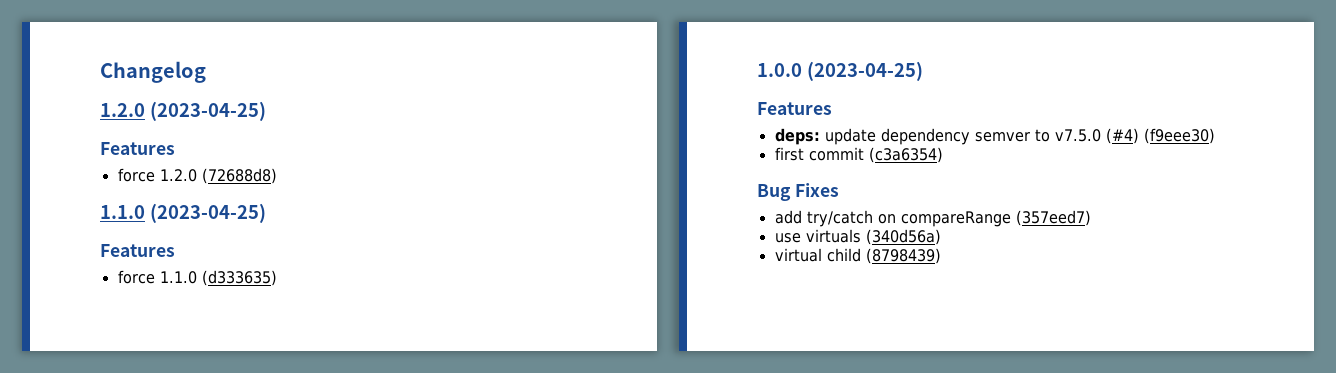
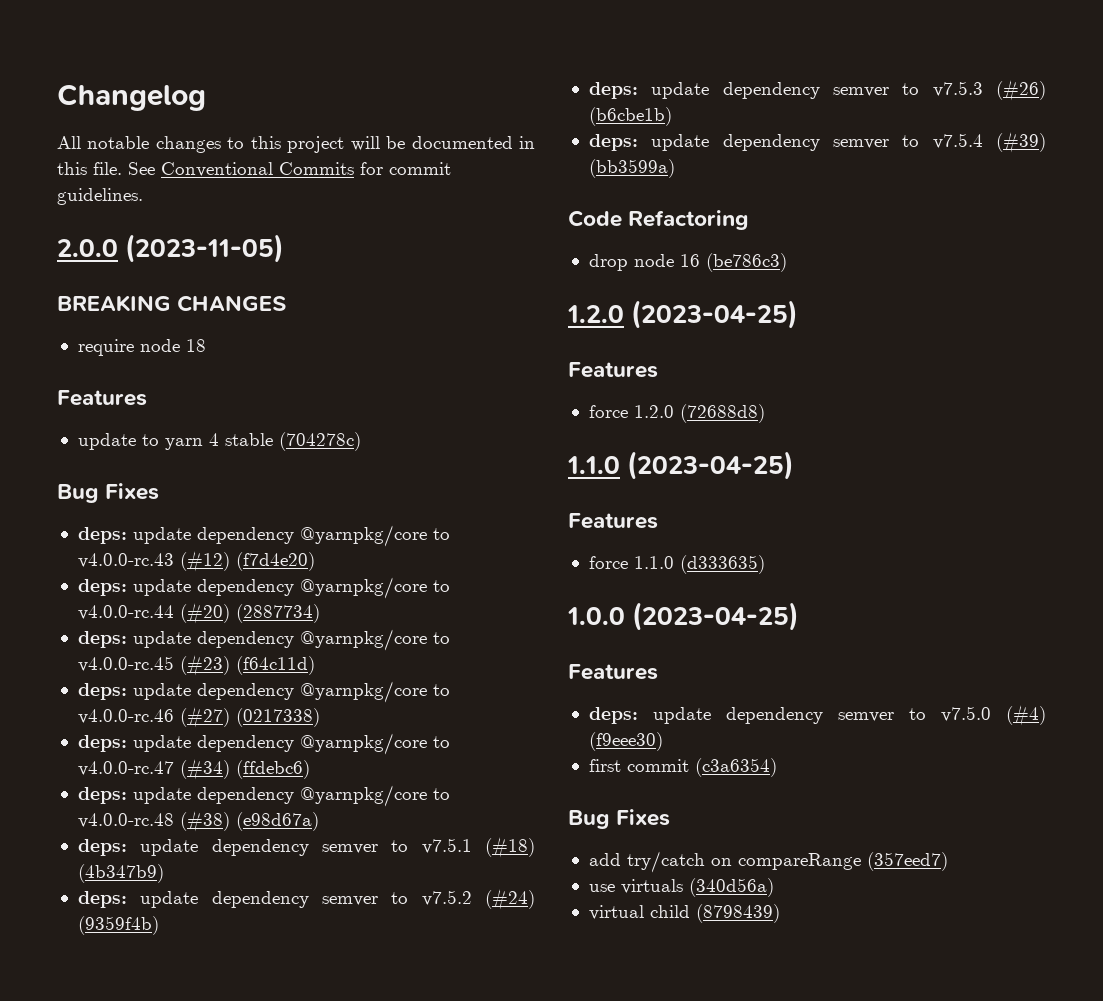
+ All notable changes to this project will be documented in this file. See Conventional Commits for commit guidelines.
+ 2.0.0 (2023-11-05)
+ BREAKING CHANGES
+ require node 18
+ Features
+ update to yarn 4 stable (704278c)
+ Bug Fixes
+ deps: update dependency @yarnpkg/core to v4.0.0-rc.43 (#12) (f7d4e20)
+ deps: update dependency @yarnpkg/core to v4.0.0-rc.44 (#20) (2887734)
+ deps: update dependency @yarnpkg/core to v4.0.0-rc.45 (#23) (f64c11d)
+ deps: update dependency @yarnpkg/core to v4.0.0-rc.46 (#27) (0217338)
+ deps: update dependency @yarnpkg/core to v4.0.0-rc.47 (#34) (ffdebc6)
+ deps: update dependency @yarnpkg/core to v4.0.0-rc.48 (#38) (e98d67a)
+ deps: update dependency semver to v7.5.1 (#18) (4b347b9)
+ deps: update dependency semver to v7.5.2 (#24) (9359f4b)
+ deps: update dependency semver to v7.5.3 (#26) (b6cbe1b)
+ deps: update dependency semver to v7.5.4 (#39) (bb3599a)
+ Code Refactoring
+ drop node 16 (be786c3)

